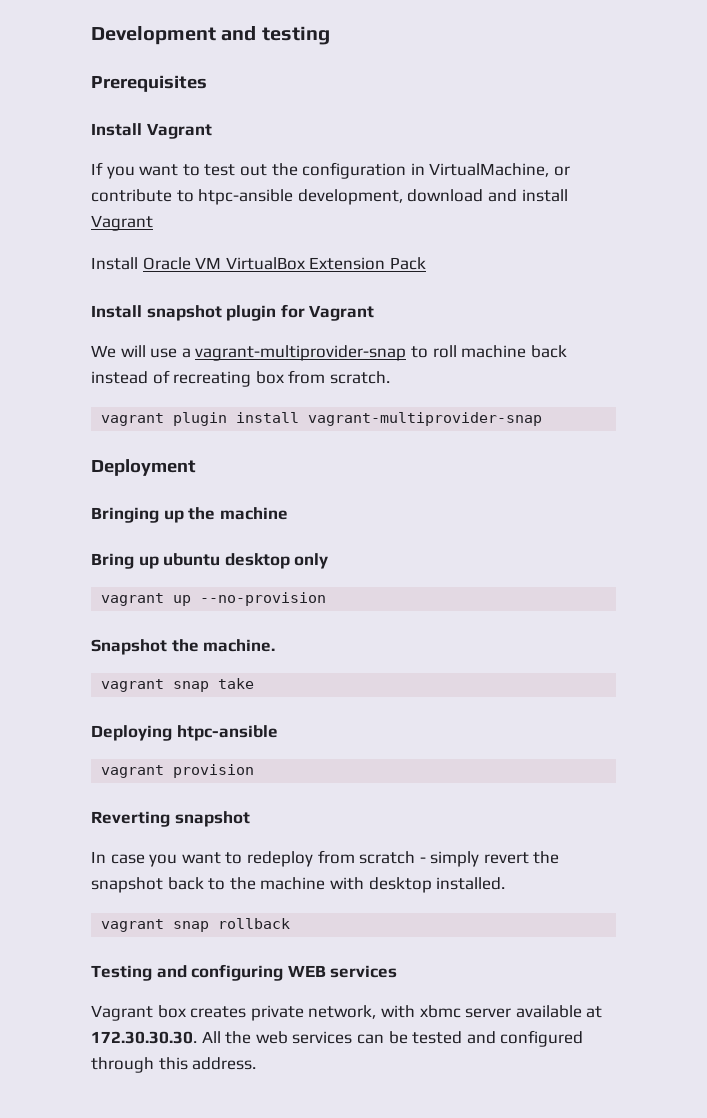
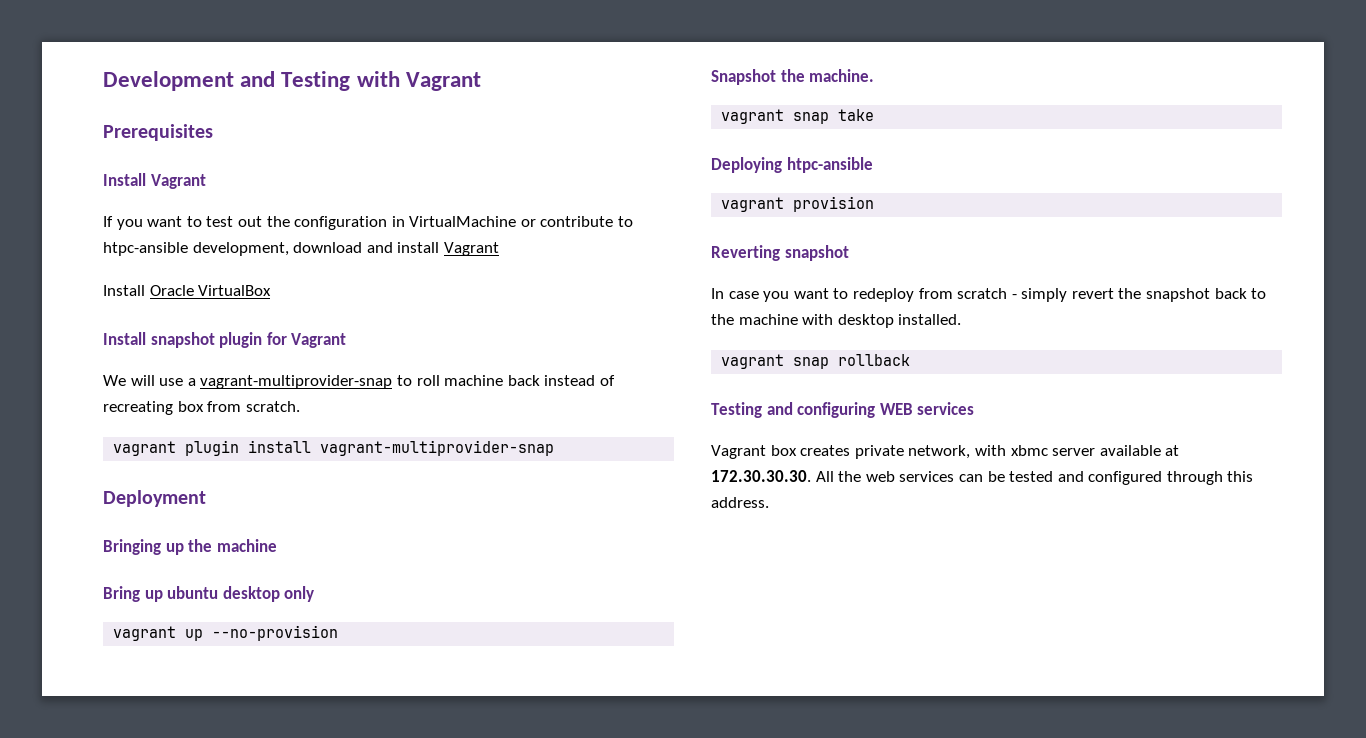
- Development and testing
+ Development and Testing with Vagrant
- If you want to test out the configuration in VirtualMachine, or contribute to htpc-ansible development, download and install Vagrant
+ If you want to test out the configuration in VirtualMachine or contribute to htpc-ansible development, download and install Vagrant
- Install Oracle VM VirtualBox Extension Pack
+ Install Oracle VirtualBox

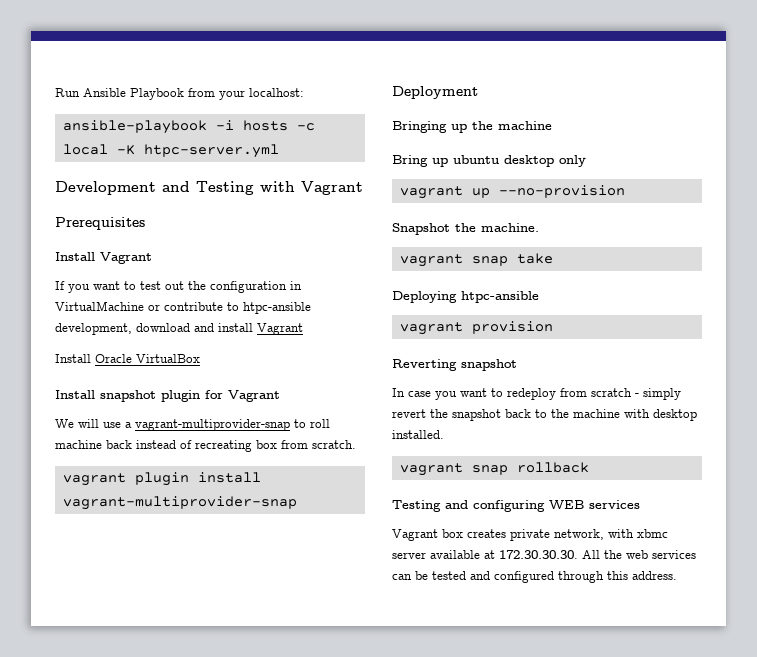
+ Run Ansible Playbook from your localhost:
+ ansible-playbook -i hosts -c local -K htpc-server.yml

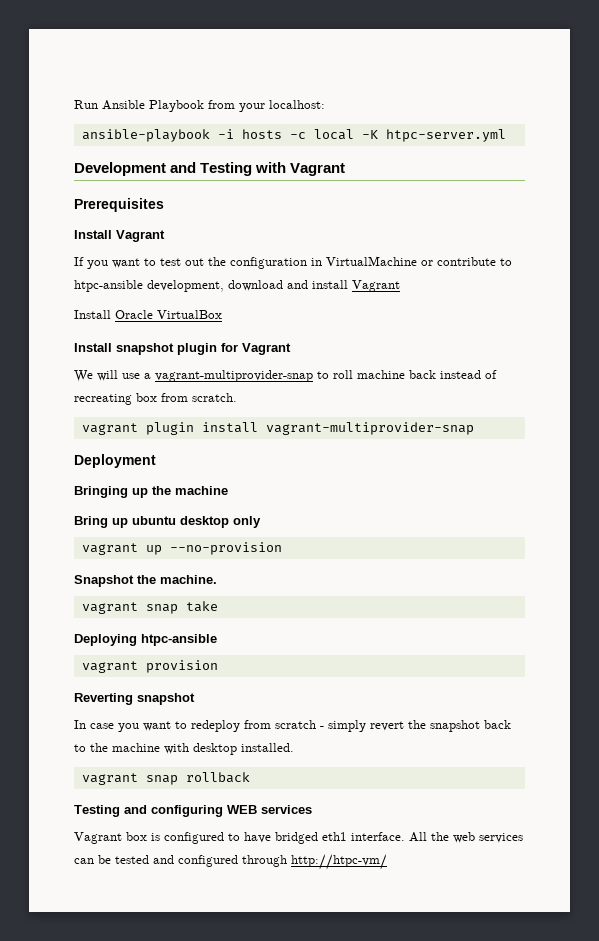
- Vagrant box creates private network, with xbmc server available at 172.30.30.30. All the web services can be tested and configured through this address.
+ Vagrant box is configured to have bridged eth1 interface. All the web services can be tested and configured through http://htpc-vm/

